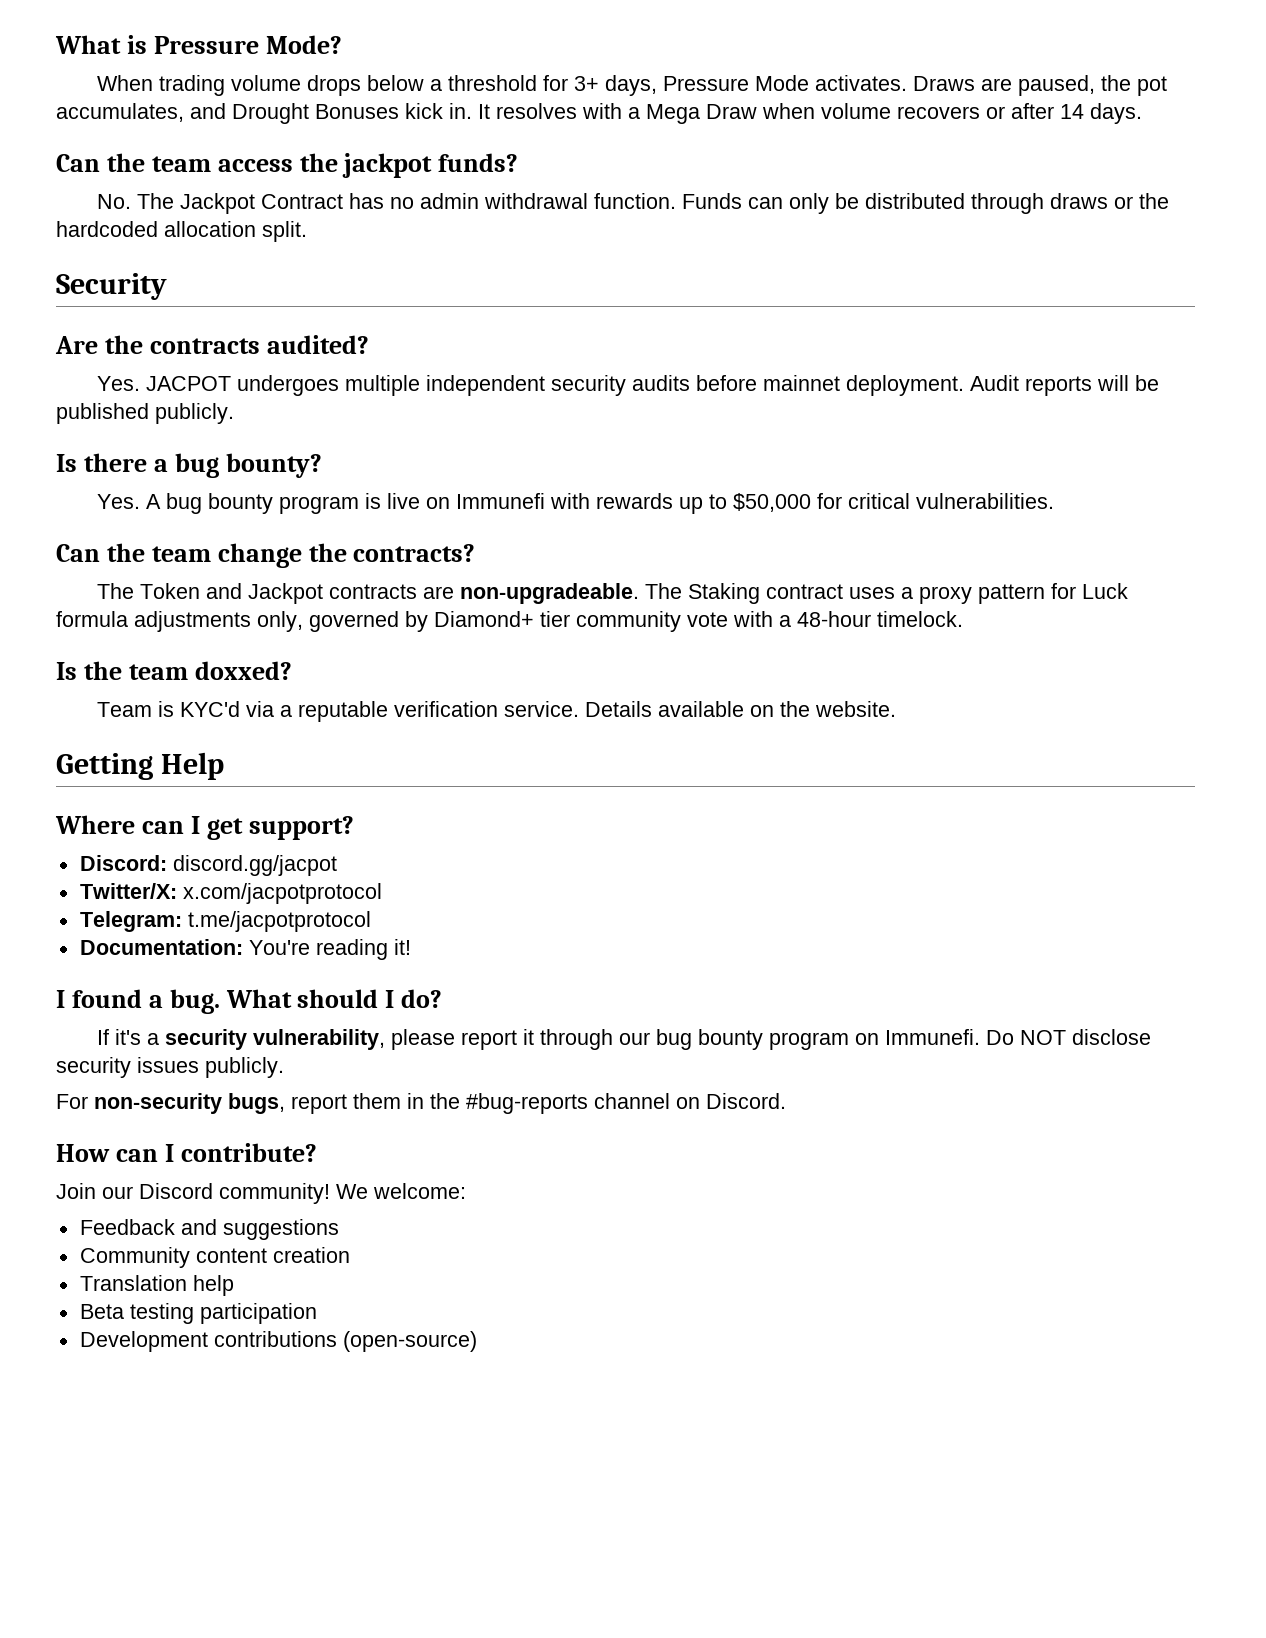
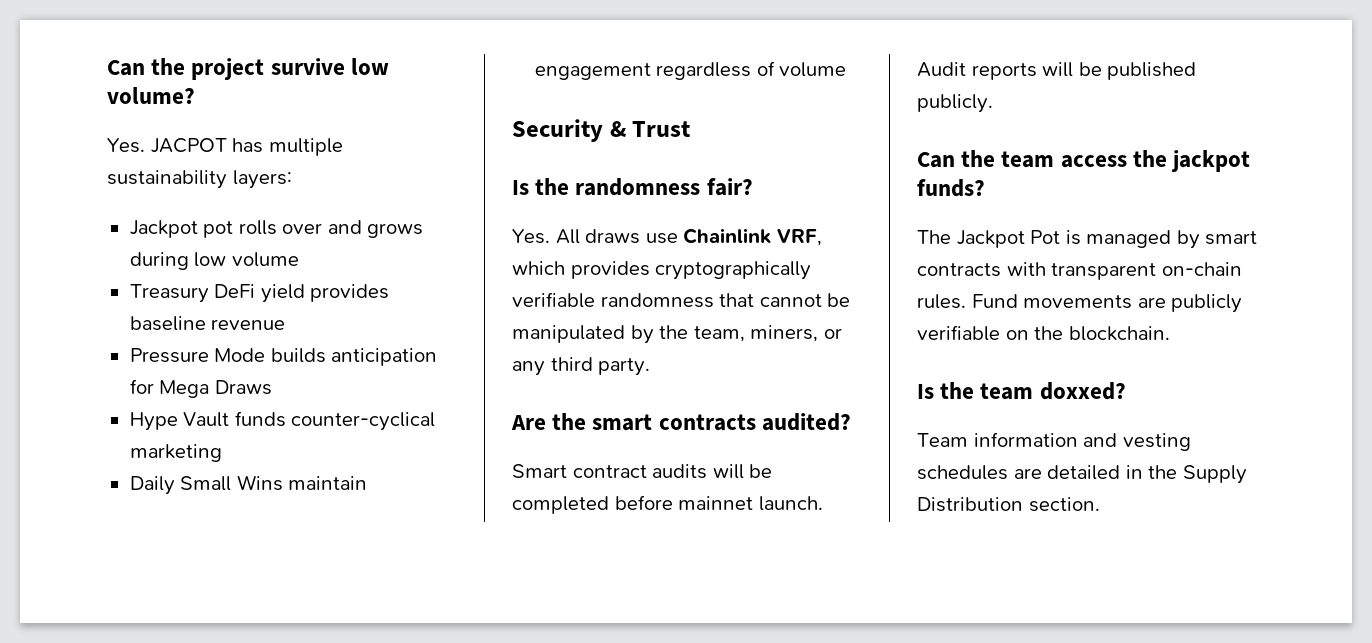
- What is Pressure Mode?
- When trading volume drops below a threshold for 3+ days, Pressure Mode activates. Draws are paused, the pot accumulates, and Drought Bonuses kick in. It resolves with a Mega Draw when volume recovers or after 14 days.
+ Can the project survive low volume?
+ Yes. JACPOT has multiple sustainability layers:
+ Jackpot pot rolls over and grows during low volume
+ Treasury DeFi yield provides baseline revenue
+ Pressure Mode builds anticipation for Mega Draws
+ Hype Vault funds counter-cyclical marketing
+ Daily Small Wins maintain engagement regardless of volume
+ Security & Trust
+ Is the randomness fair?
+ Yes. All draws use Chainlink VRF, which provides cryptographically verifiable randomness that cannot be manipulated by the team, miners, or any third party.
+ Are the smart contracts audited?
+ Smart contract audits will be completed before mainnet launch. Audit reports will be published publicly.
- No. The Jackpot Contract has no admin withdrawal function. Funds can only be distributed through draws or the hardcoded allocation split.
- Security
- Are the contracts audited?
- Yes. JACPOT undergoes multiple independent security audits before mainnet deployment. Audit reports will be published publicly.
- Is there a bug bounty?
- Yes. A bug bounty program is live on Immunefi with rewards up to $50,000 for critical vulnerabilities.
- Can the team change the contracts?
- The Token and Jackpot contracts are non-upgradeable. The Staking contract uses a proxy pattern for Luck formula adjustments only, governed by Diamond+ tier community vote with a 48-hour timelock.
+ The Jackpot Pot is managed by smart contracts with transparent on-chain rules. Fund movements are publicly verifiable on the blockchain.
- Team is KYC'd via a reputable verification service. Details available on the website.
- Getting Help
- Where can I get support?
- Discord: discord.gg/jacpot
- Twitter/X: x.com/jacpotprotocol
- Telegram: t.me/jacpotprotocol
- Documentation: You're reading it!
- I found a bug. What should I do?
- If it's a security vulnerability, please report it through our bug bounty program on Immunefi. Do NOT disclose security issues publicly.
- For non-security bugs, report them in the #bug-reports channel on Discord.
- How can I contribute?
- Join our Discord community! We welcome:
- Feedback and suggestions
- Community content creation
- Translation help
- Beta testing participation
- Development contributions (open-source)
+ Team information and vesting schedules are detailed in the Supply Distribution section.

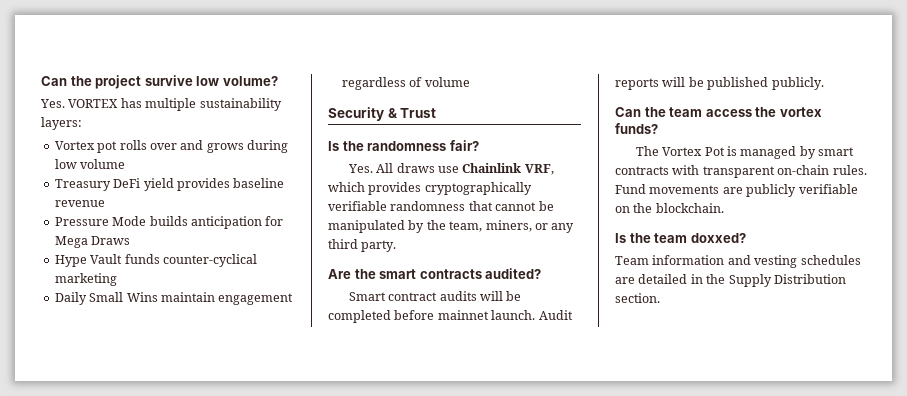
- Yes. JACPOT has multiple sustainability layers:
+ Yes. VORTEX has multiple sustainability layers:
- Jackpot pot rolls over and grows during low volume
+ Vortex pot rolls over and grows during low volume
- Can the team access the jackpot funds?
+ Can the team access the vortex funds?
- The Jackpot Pot is managed by smart contracts with transparent on-chain rules.
+ The Vortex Pot is managed by smart contracts with transparent on-chain rules.

